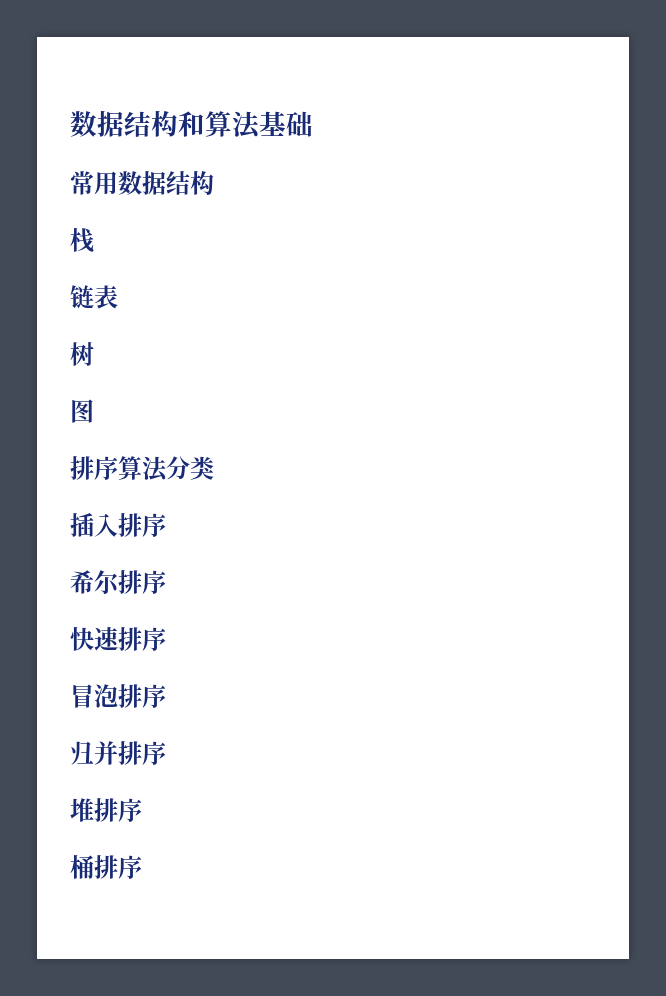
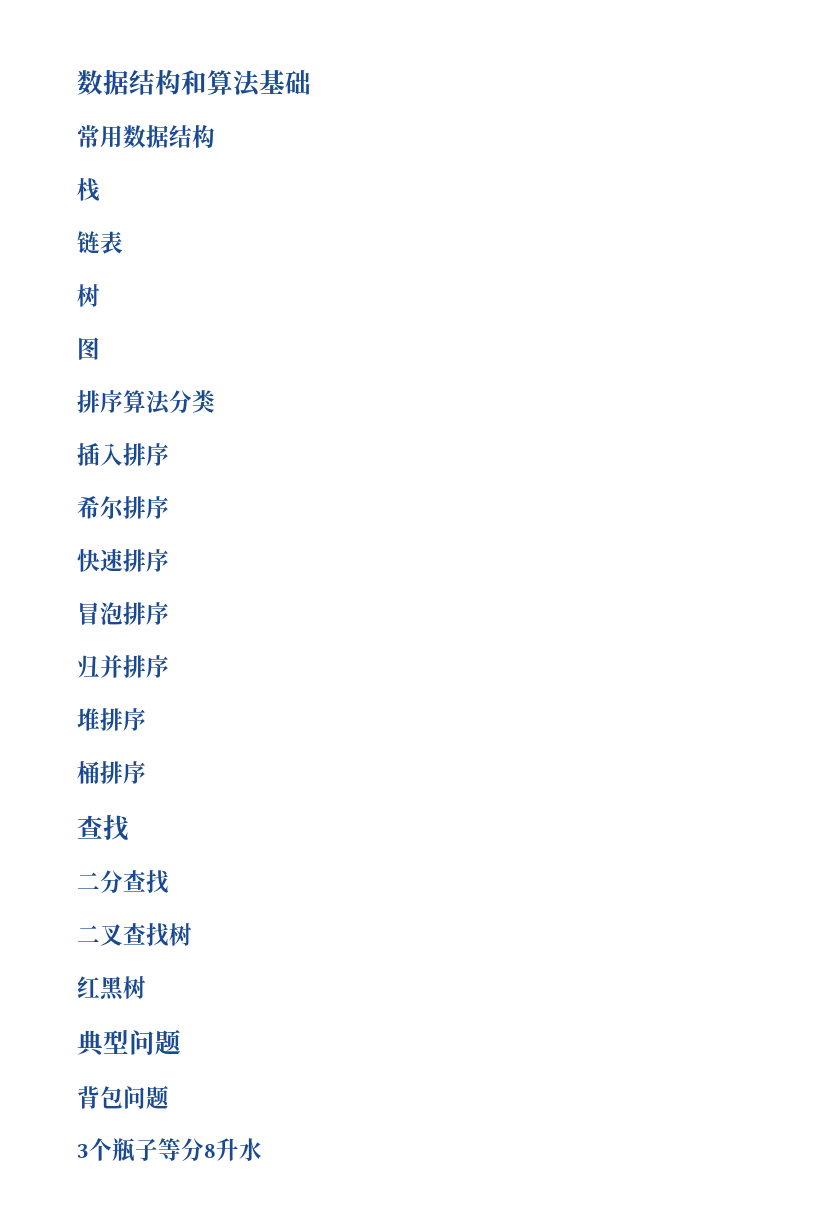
  桶排序
+ 查找
+ 二分查找
+ 二叉查找树
+ 红黑树
+ 典型问题
+ 背包问题
+ 3个瓶子等分8升水

